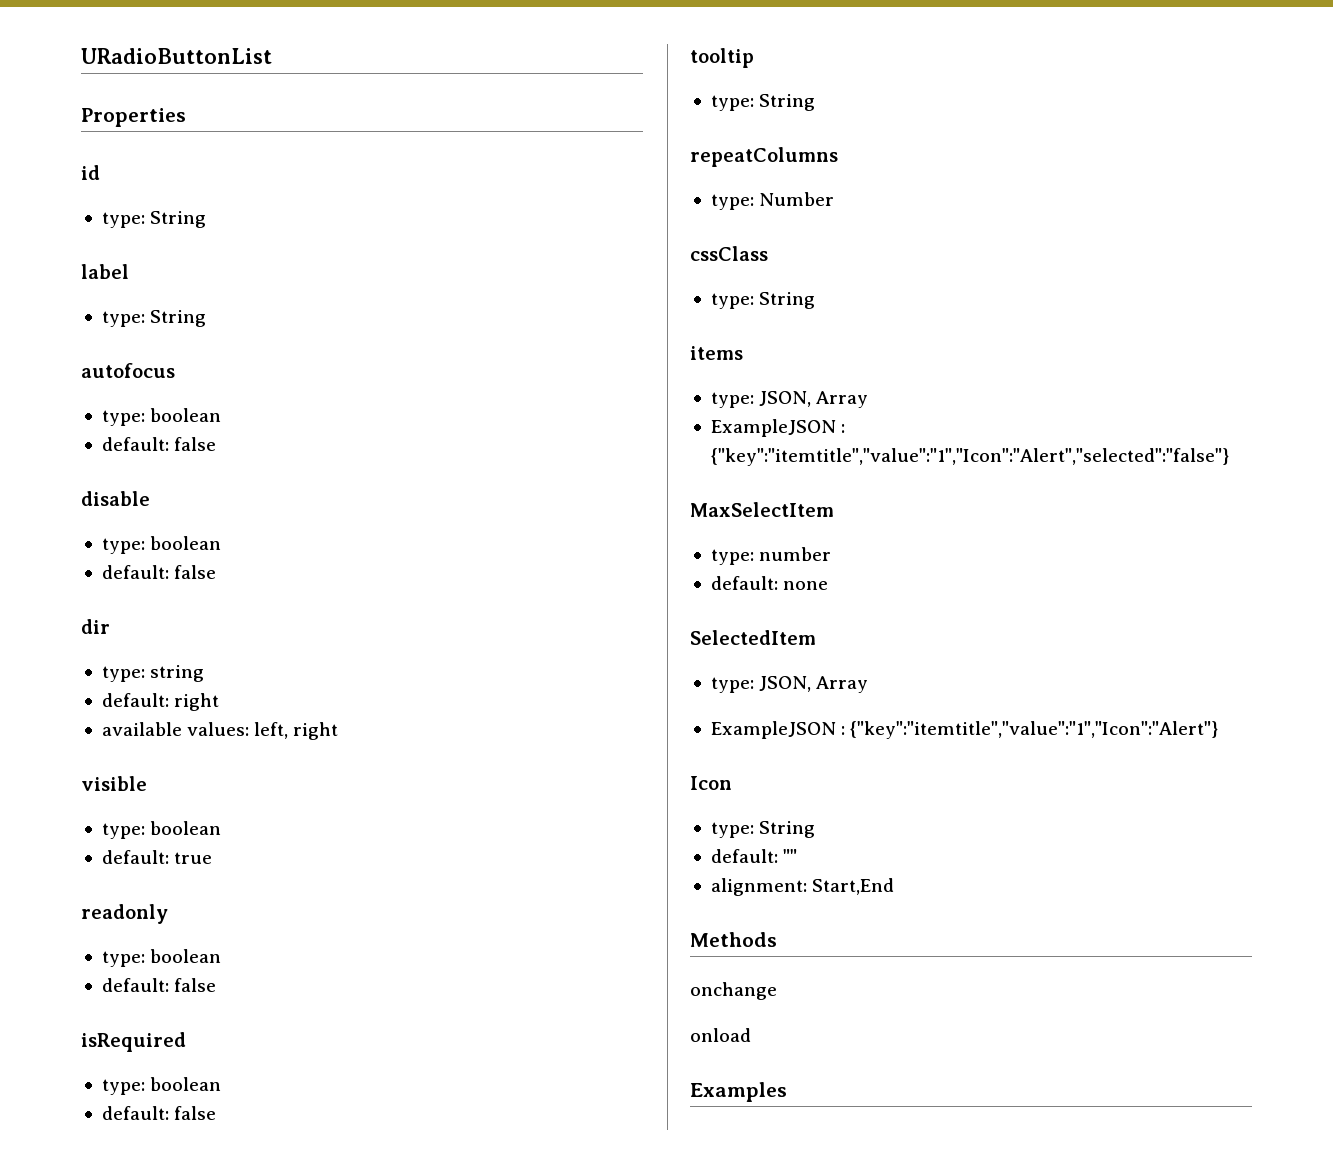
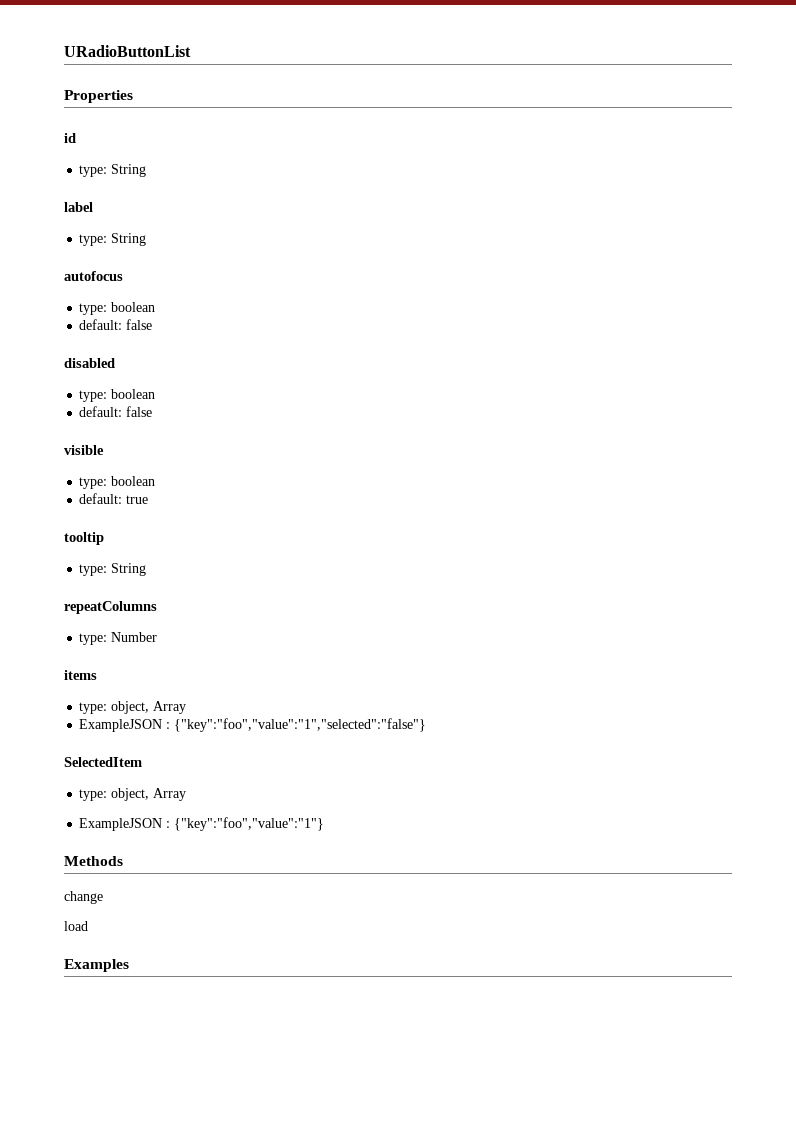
- disable
+ disabled
  type: boolean
  default: false
- dir
- type: string
- default: right
- available values: left, right
- readonly
- type: boolean
- default: false
- isRequired
- type: boolean
- default: false
- cssClass
- type: String
  items
- type: JSON, Array
- ExampleJSON : {"key":"itemtitle","value":"1","Icon":"Alert","selected":"false"}
- MaxSelectItem
- type: number
- default: none
+ type: object, Array
+ ExampleJSON : {"key":"foo","value":"1","selected":"false"}
  SelectedItem
- type: JSON, Array
- ExampleJSON : {"key":"itemtitle","value":"1","Icon":"Alert"}
- Icon
- type: String
- default: ""
- alignment: Start,End
+ type: object, Array
+ ExampleJSON : {"key":"foo","value":"1"}
- onchange
- onload
+ change
+ load

